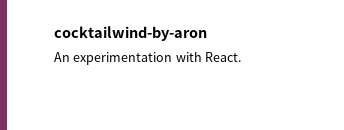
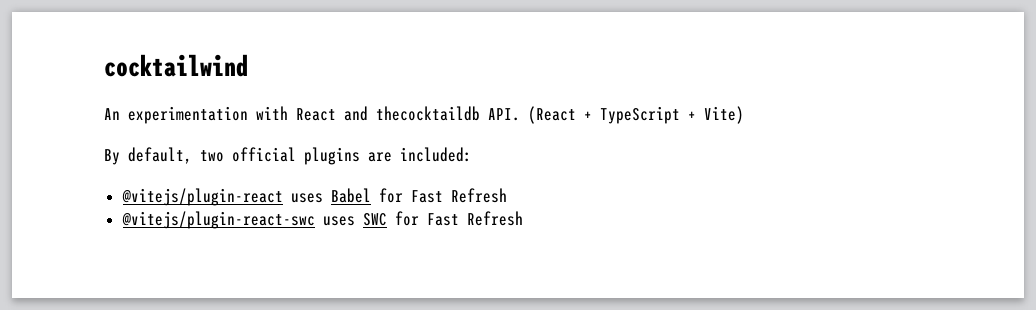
- cocktailwind-by-aron
+ cocktailwind
- An experimentation with React.
+ An experimentation with React and thecocktaildb API. (React + TypeScript + Vite)
+ By default, two official plugins are included:
+ @vitejs/plugin-react uses Babel for Fast Refresh
+ @vitejs/plugin-react-swc uses SWC for Fast Refresh

